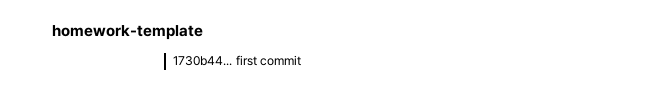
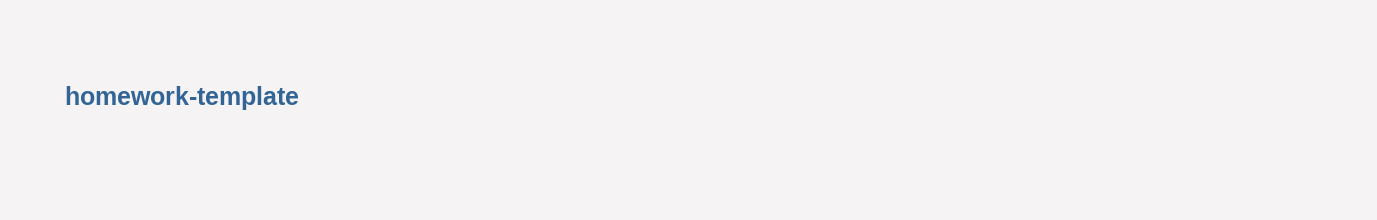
- 1730b44... first commit

